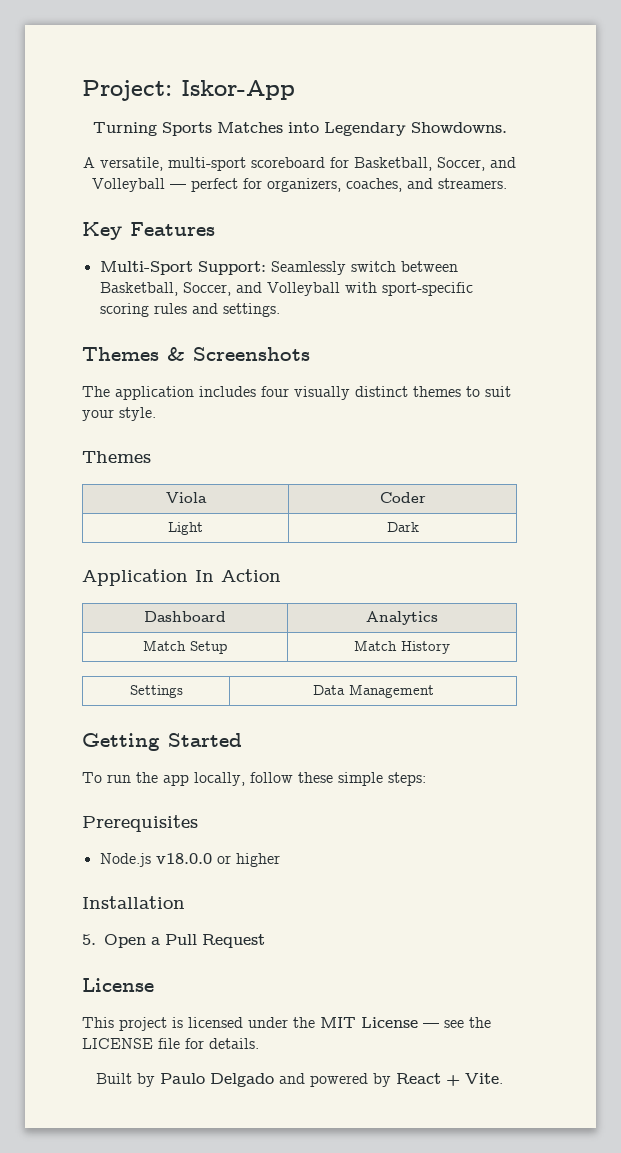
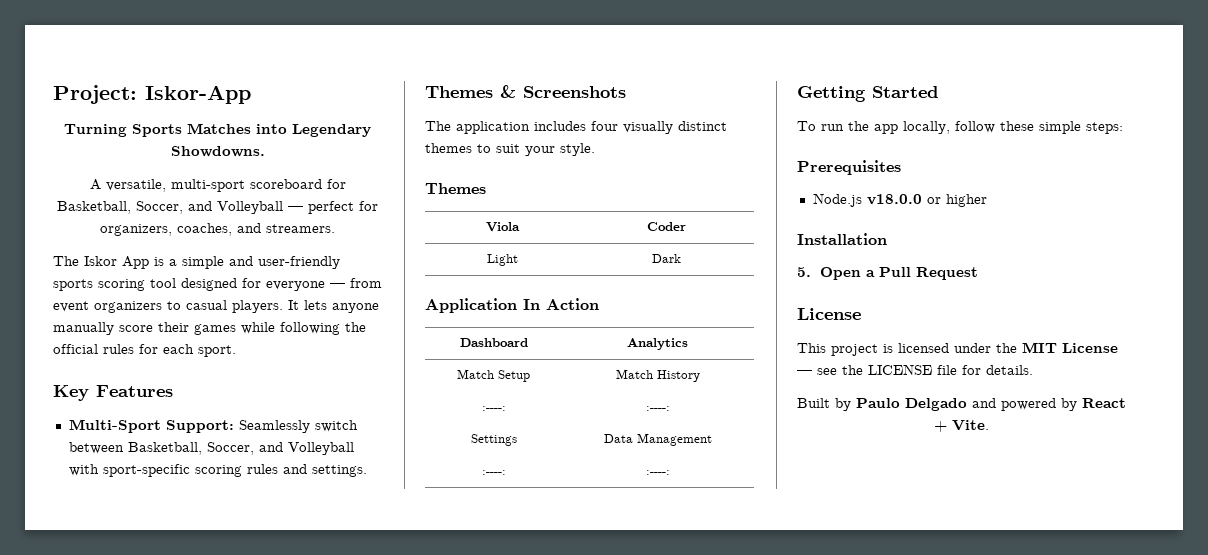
+ The Iskor App is a simple and user-friendly sports scoring tool designed for everyone — from event organizers to casual players. It lets anyone manually score their games while following the official rules for each sport.
  Match Setup | Match History
+ :----: | :----:
  Settings | Data Management
+ :----: | :----:

